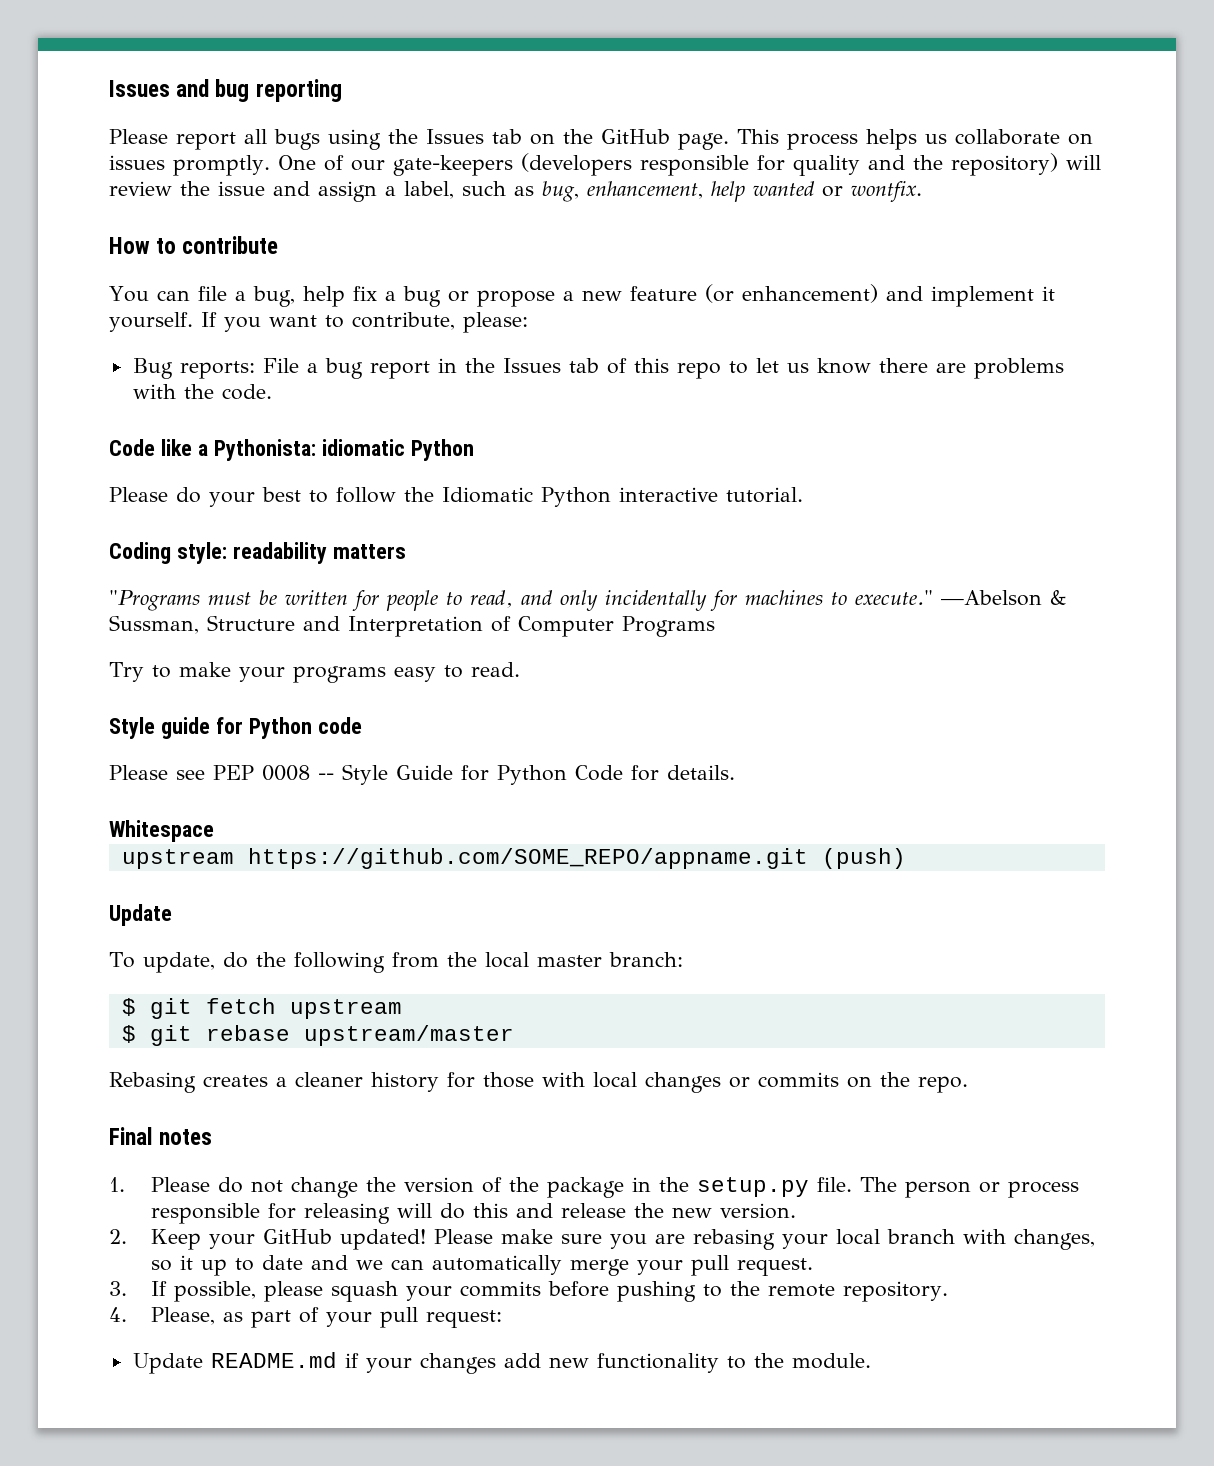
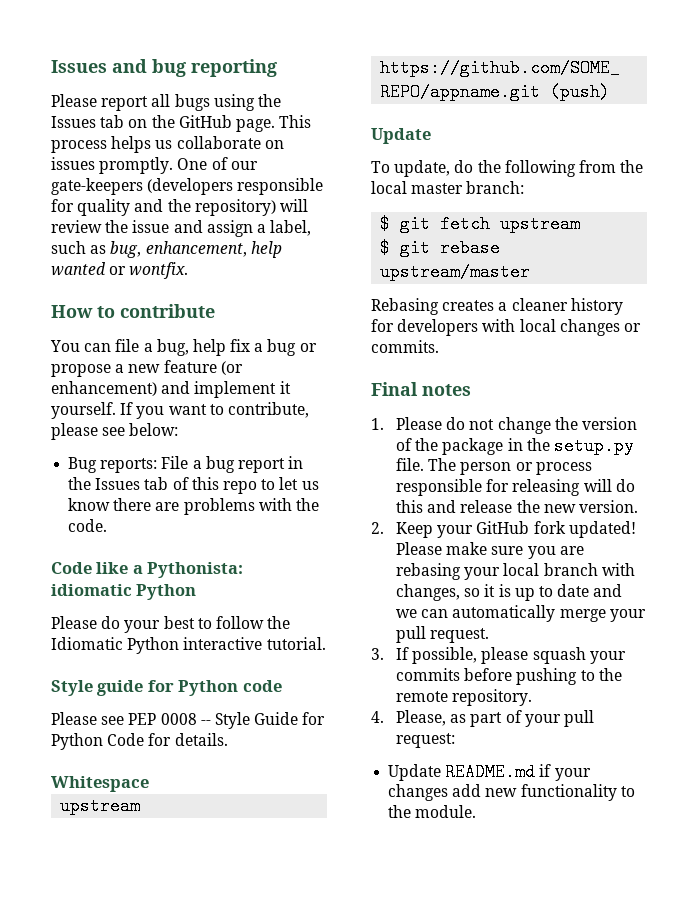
- If you want to contribute, please:
+ If you want to contribute, please see below:
- Coding style: readability matters
- "Programs must be written for people to read, and only incidentally for machines to execute." —Abelson & Sussman, Structure and Interpretation of Computer Programs
- Try to make your programs easy to read.
- Rebasing creates a cleaner history for those with local changes or commits on the repo.
+ Rebasing creates a cleaner history for developers with local changes or commits.
- 2. Keep your GitHub updated!
+ 2. Keep your GitHub fork updated!
- Please make sure you are rebasing your local branch with changes, so it up to date and we can automatically merge your pull request.
+ Please make sure you are rebasing your local branch with changes, so it is up to date and we can automatically merge your pull request.

